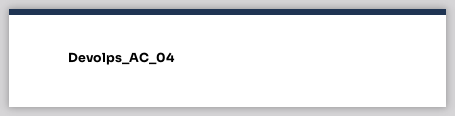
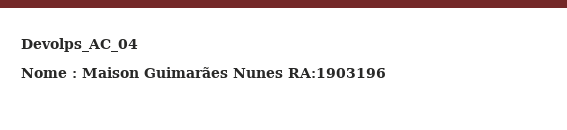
+ Nome : Maison Guimarães Nunes RA:1903196

